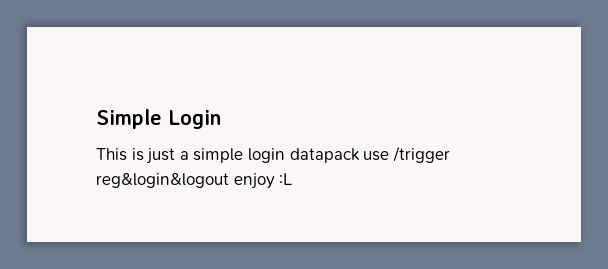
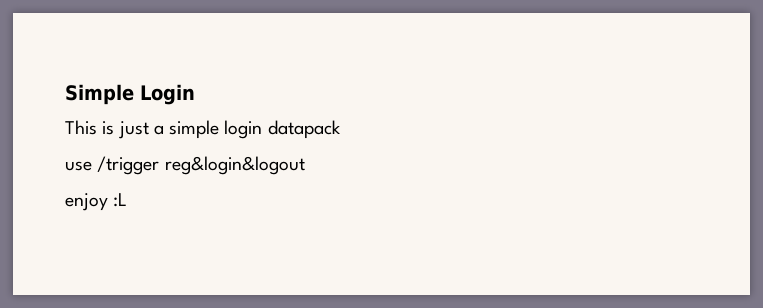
- This is just a simple login datapack use /trigger reg&login&logout enjoy :L
+ This is just a simple login datapack
+ use /trigger reg&login&logout
+ enjoy :L

